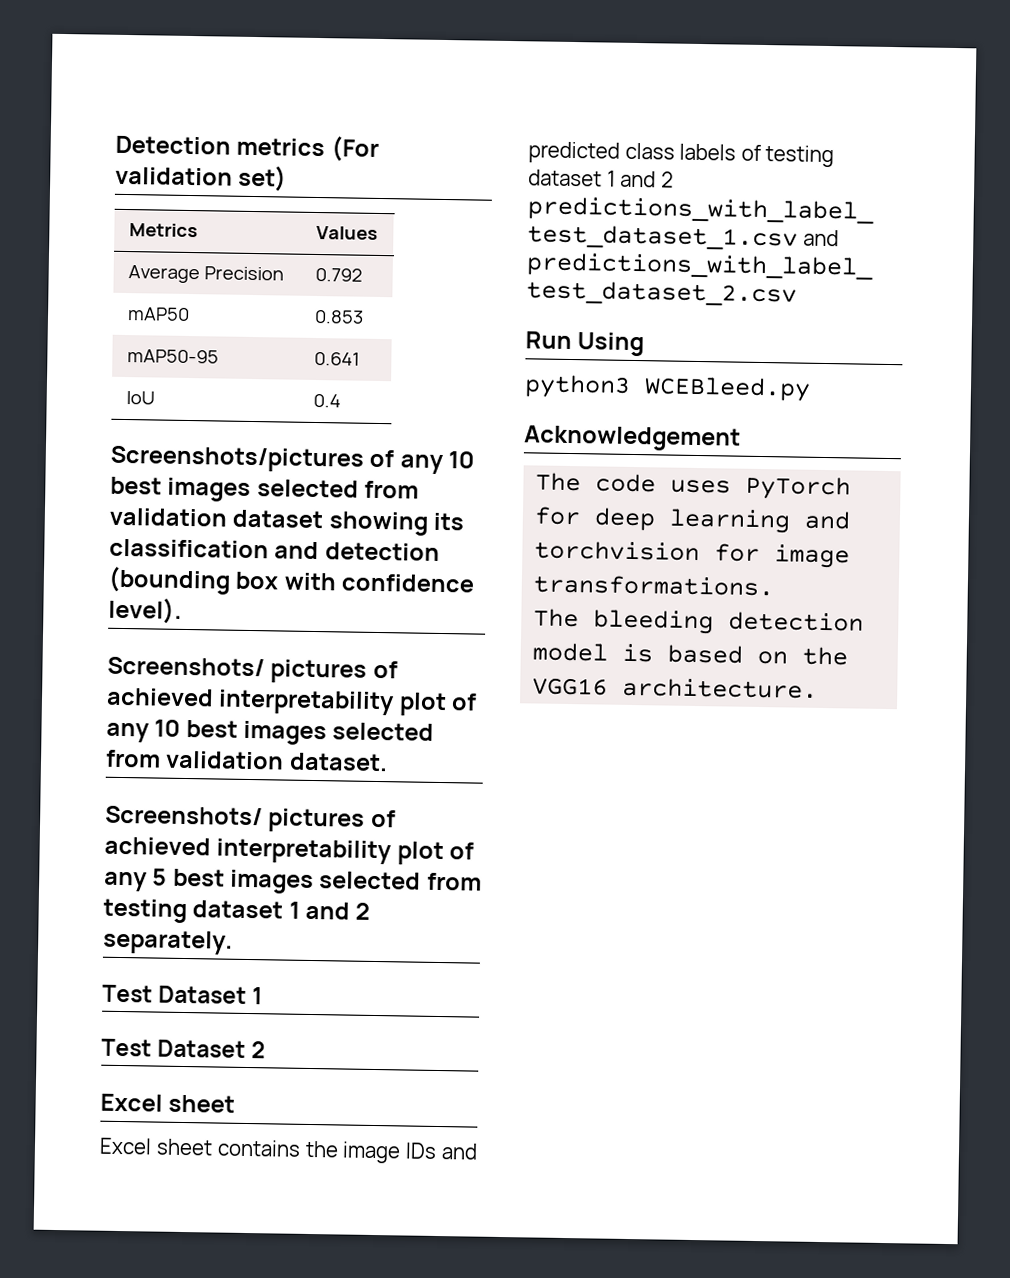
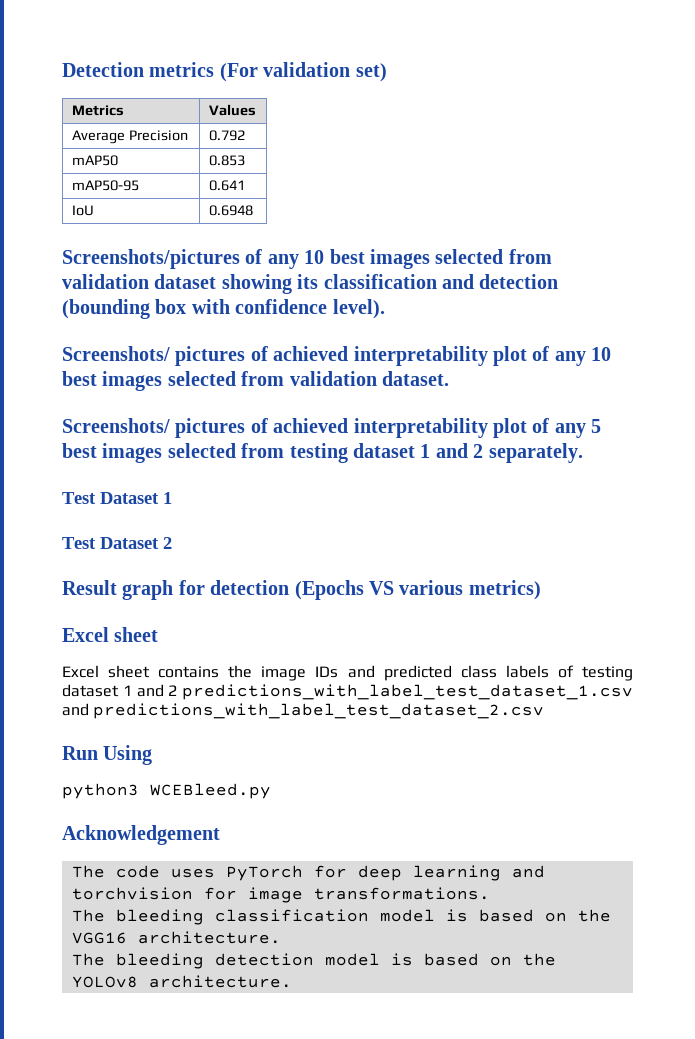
- IoU | 0.4
+ IoU | 0.6948
+ Result graph for detection (Epochs VS various metrics)
- The bleeding detection model is based on the VGG16 architecture.
+ The bleeding classification model is based on the VGG16 architecture.
+ The bleeding detection model is based on the YOLOv8 architecture.

